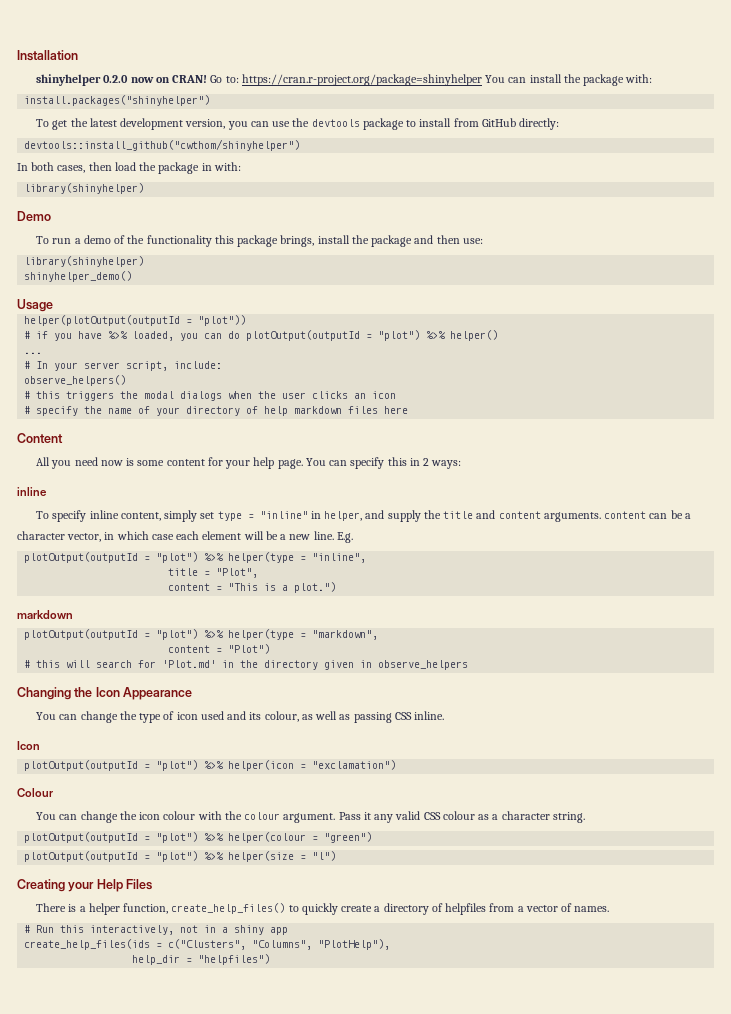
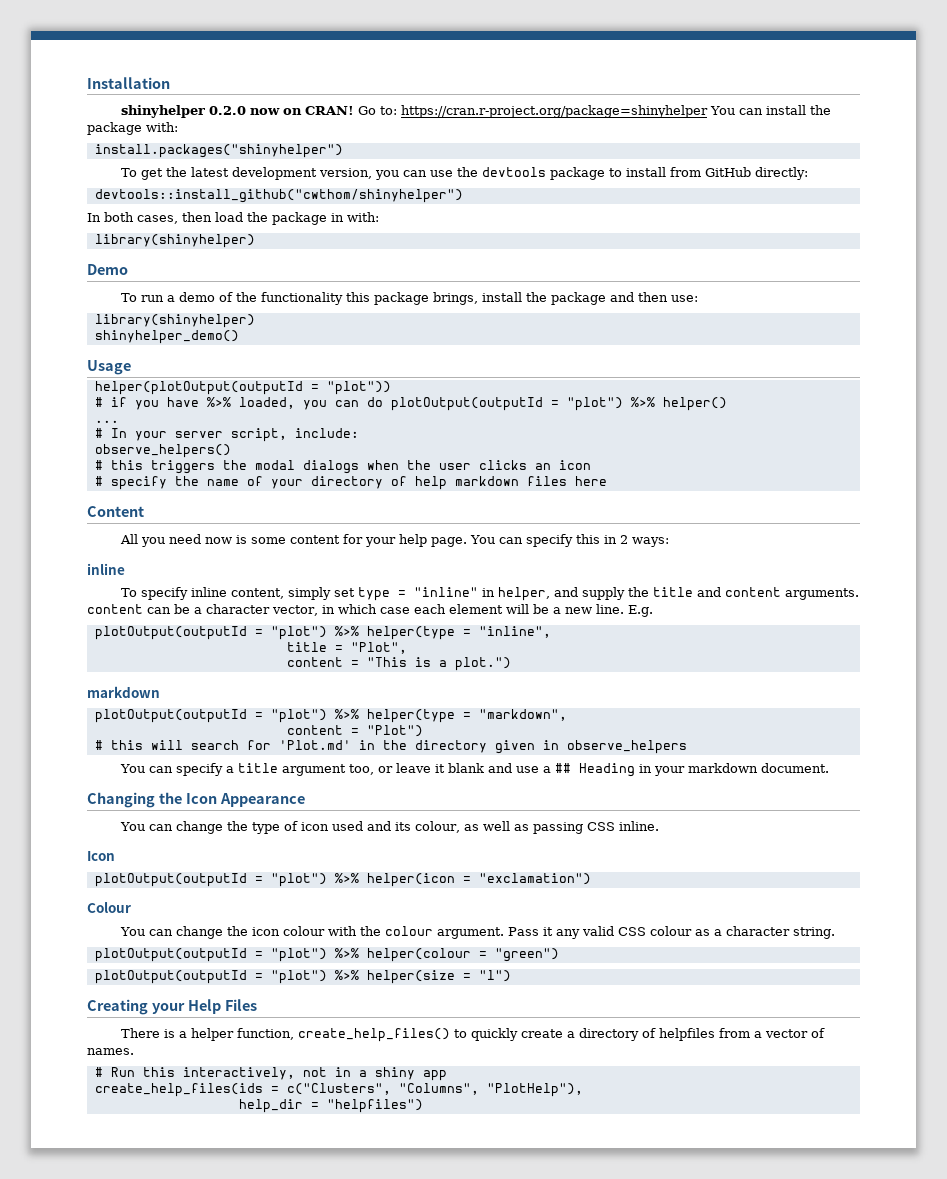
+ You can specify a title argument too, or leave it blank and use a ## Heading in your markdown document.

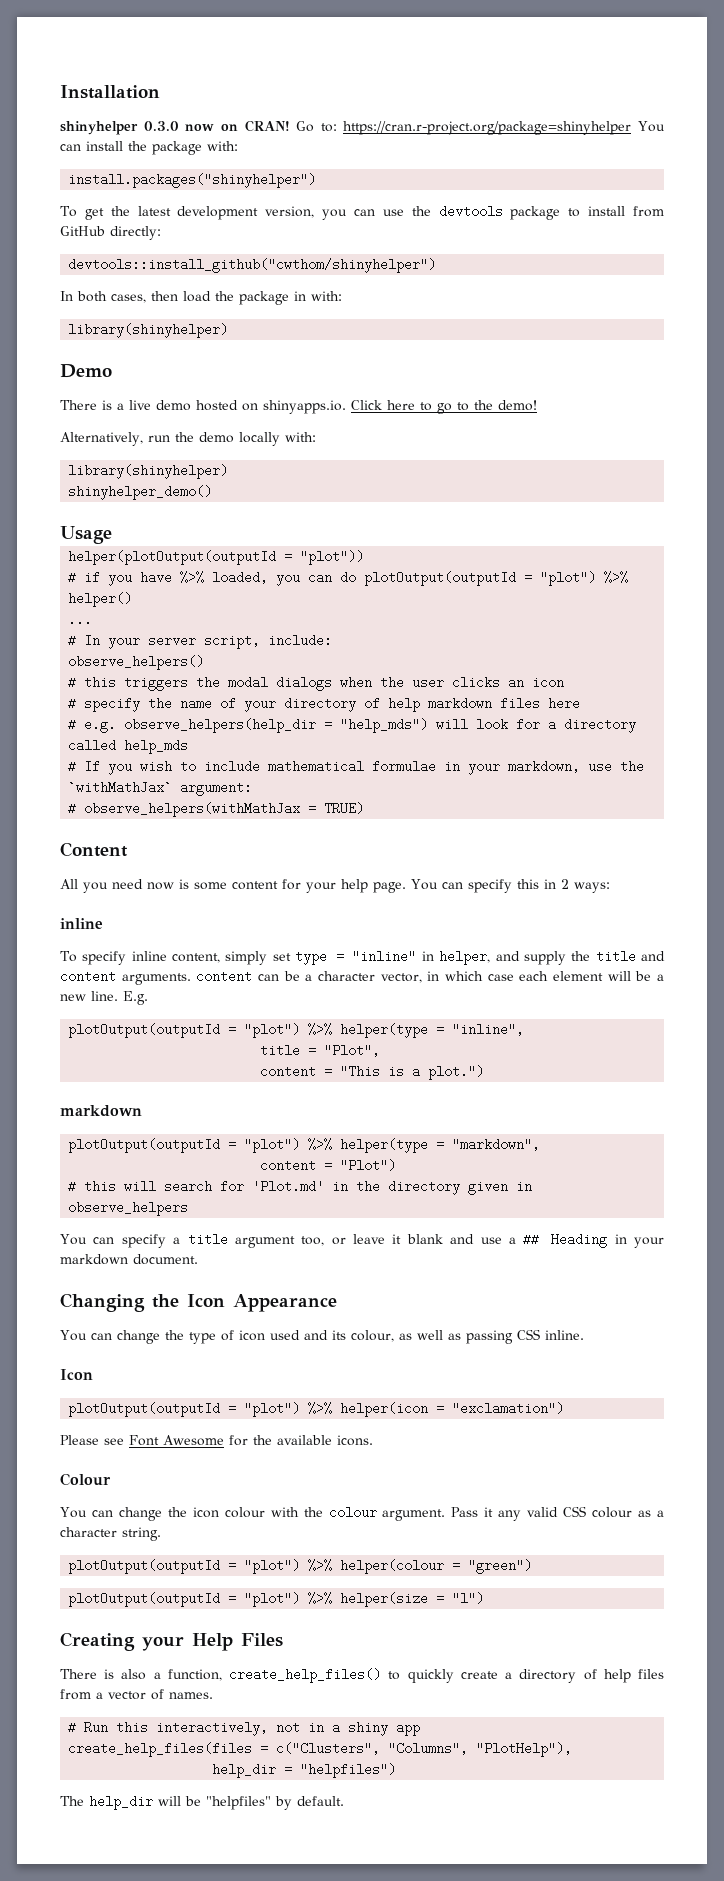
- shinyhelper 0.2.0 now on CRAN!
+ shinyhelper 0.3.0 now on CRAN!
- To run a demo of the functionality this package brings, install the package and then use:
+ There is a live demo hosted on shinyapps.io. Click here to go to the demo!
+ Alternatively, run the demo locally with:
+ # e.g. observe_helpers(help_dir = "help_mds") will look for a directory called help_mds
+ # If you wish to include mathematical formulae in your markdown, use the `withMathJax` argument:
+ # observe_helpers(withMathJax = TRUE)
+ Please see Font Awesome for the available icons.
- There is a helper function, create_help_files() to quickly create a directory of helpfiles from a vector of names.
+ There is also a function, create_help_files() to quickly create a directory of help files from a vector of names.
- create_help_files(ids = c("Clusters", "Columns", "PlotHelp"),
+ create_help_files(files = c("Clusters", "Columns", "PlotHelp"),
+ The help_dir will be "helpfiles" by default.

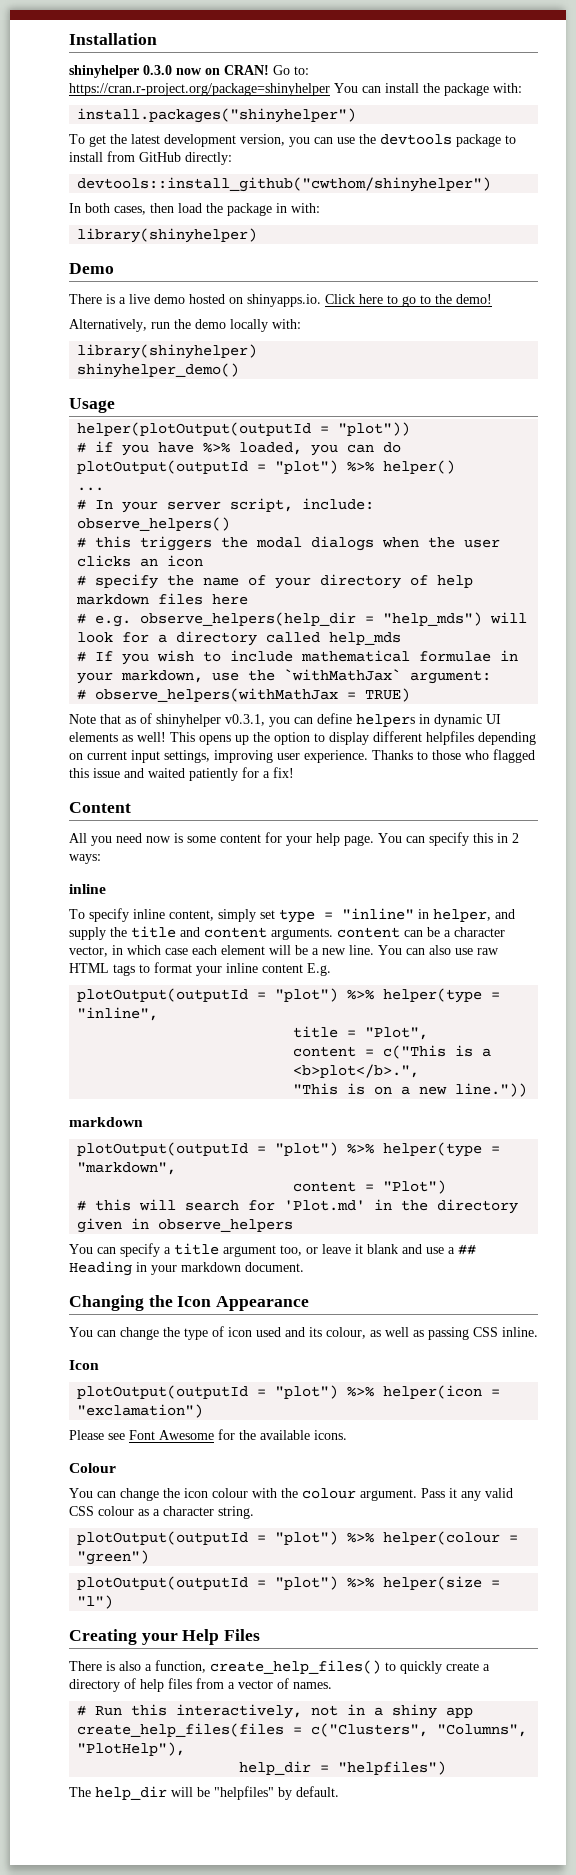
+ Note that as of shinyhelper v0.3.1, you can define helpers in dynamic UI elements as well! This opens up the option to display different helpfiles depending on current input settings, improving user experience. Thanks to those who flagged this issue and waited patiently for a fix!
- E.g.
+ You can also use raw HTML tags to format your inline content E.g.
- content = "This is a plot.")
+ content = c("This is a <b>plot</b>.",
+ "This is on a new line."))

